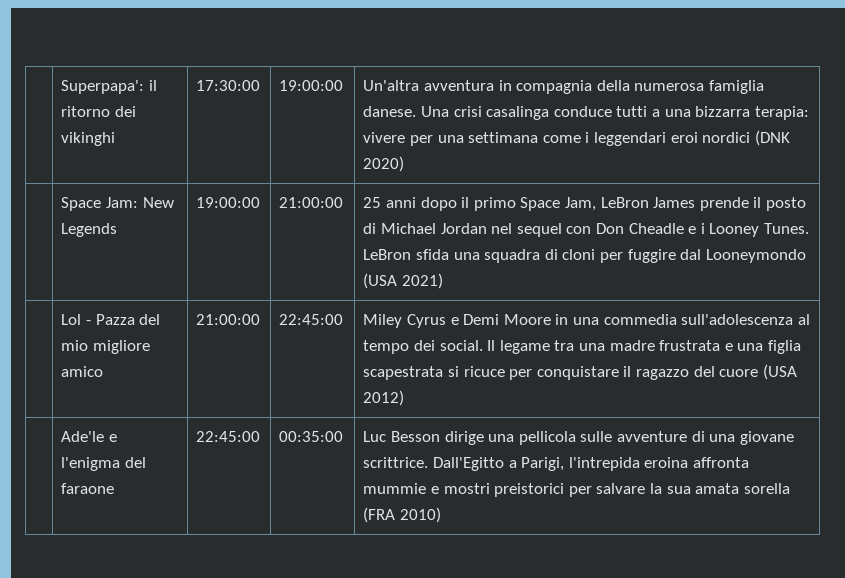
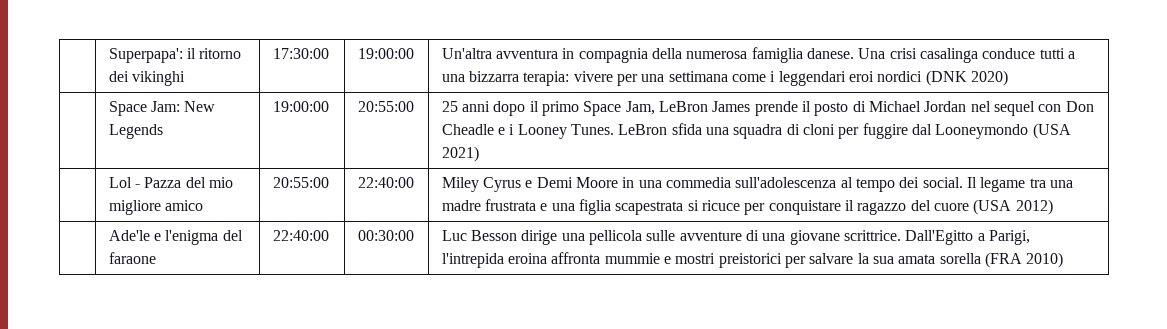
- 19:00:00 | 21:00:00
+ 19:00:00 | 20:55:00
- 21:00:00 | 22:45:00
+ 20:55:00 | 22:40:00
- | Ade'le e l'enigma del faraone | 22:45:00 | 00:35:00 | Luc Besson dirige una pellicola sulle avventure di una giovane scrittrice. Dall'Egitto a Parigi, l'intrepida eroina affronta mummie e mostri preistorici per salvare la sua amata sorella (FRA 2010)
+ | Ade'le e l'enigma del faraone | 22:40:00 | 00:30:00 | Luc Besson dirige una pellicola sulle avventure di una giovane scrittrice. Dall'Egitto a Parigi, l'intrepida eroina affronta mummie e mostri preistorici per salvare la sua amata sorella (FRA 2010)

